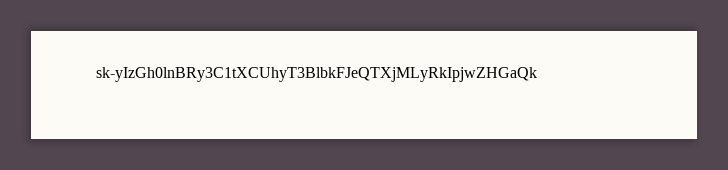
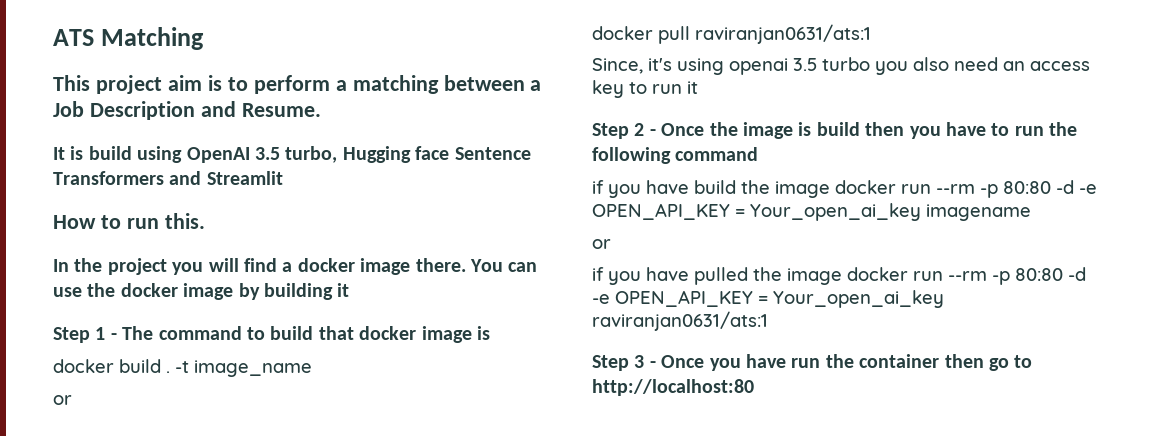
- 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
+ ATS Matching
+ This project aim is to perform a matching between a Job Description and Resume.
+ It is build using OpenAI 3.5 turbo, Hugging face Sentence Transformers and Streamlit
+ How to run this.
+ In the project you will find a docker image there. You can use the docker image by building it
+ Step 1 - The command to build that docker image is
+ docker build . -t image_name
+ or
+ docker pull raviranjan0631/ats:1
+ Since, it's using openai 3.5 turbo you also need an access key to run it
+ Step 2 - Once the image is build then you have to run the following command
+ if you have build the image docker run --rm -p 80:80 -d -e OPEN_API_KEY = Your_open_ai_key imagename
+ or
+ if you have pulled the image docker run --rm -p 80:80 -d -e OPEN_API_KEY = Your_open_ai_key raviranjan0631/ats:1
+ Step 3 - Once you have run the container then go to http://localhost:80

